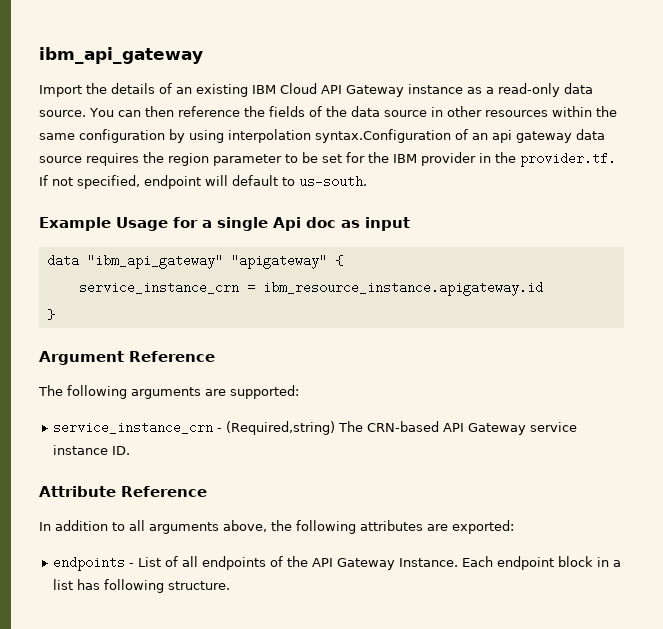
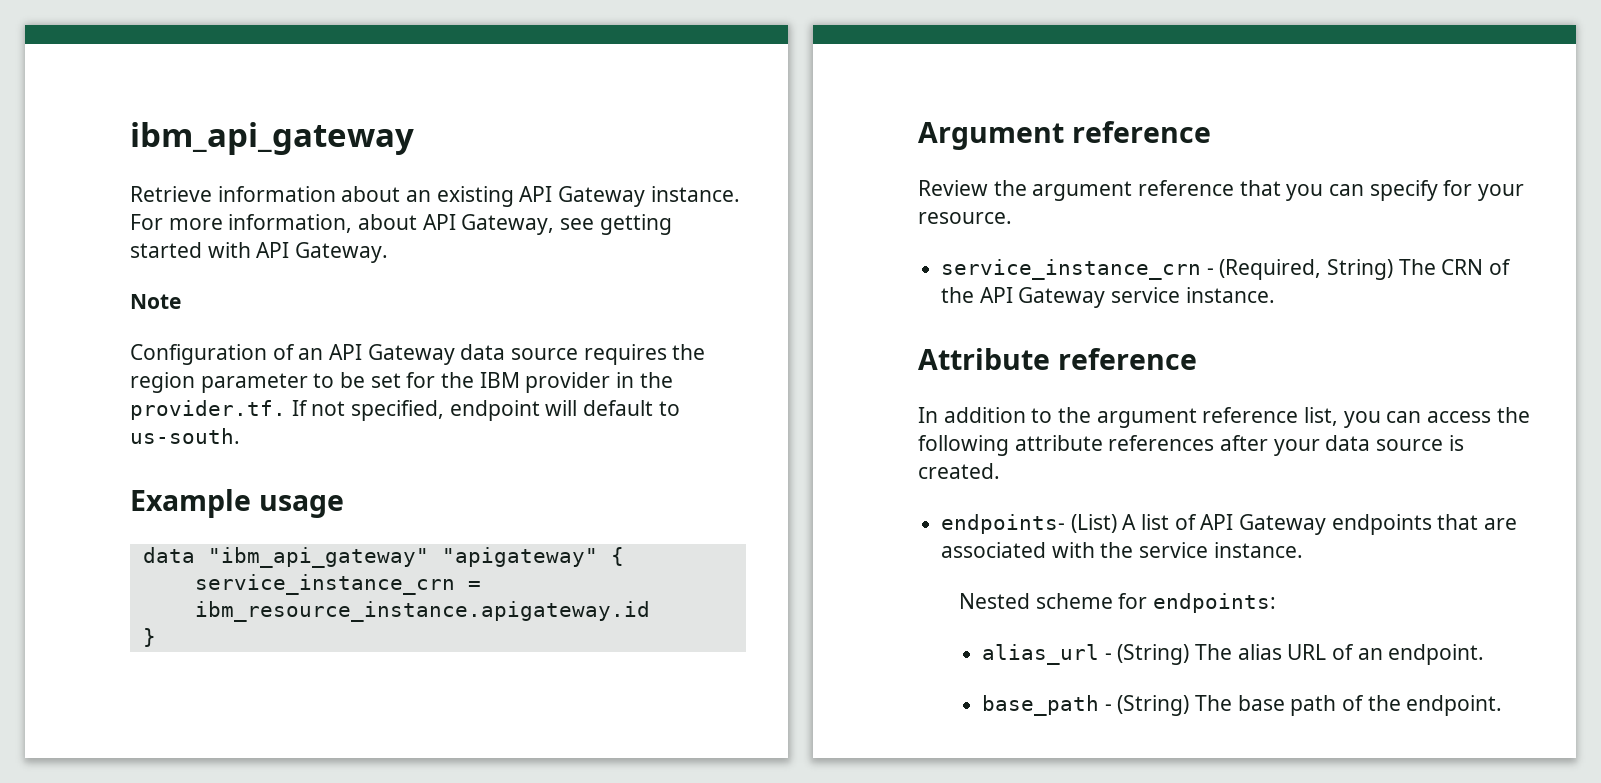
- Import the details of an existing IBM Cloud API Gateway instance as a read-only data source. You can then reference the fields of the data source in other resources within the same configuration by using interpolation syntax.Configuration of an api gateway data source requires the region parameter to be set for the IBM provider in the provider.tf. If not specified, endpoint will default to us-south.
+ Retrieve information about an existing API Gateway instance. For more information, about API Gateway, see getting started with API Gateway.
+ Note
+ Configuration of an API Gateway data source requires the region parameter to be set for the IBM provider in the provider.tf. If not specified, endpoint will default to us-south.
- Example Usage for a single Api doc as input
+ Example usage
- Argument Reference
- The following arguments are supported:
- service_instance_crn - (Required,string) The CRN-based API Gateway service instance ID.
+ Argument reference
+ Review the argument reference that you can specify for your resource.
+ service_instance_crn - (Required, String) The CRN of the API Gateway service instance.
- Attribute Reference
+ Attribute reference
- In addition to all arguments above, the following attributes are exported:
- endpoints - List of all endpoints of the API Gateway Instance. Each endpoint block in a list has following structure.
+ In addition to the argument reference list, you can access the following attribute references after your data source is created.
+ endpoints- (List) A list of API Gateway endpoints that are associated with the service instance.
+ Nested scheme for endpoints:
+ alias_url - (String) The alias URL of an endpoint.
+ base_path - (String) The base path of the endpoint.

